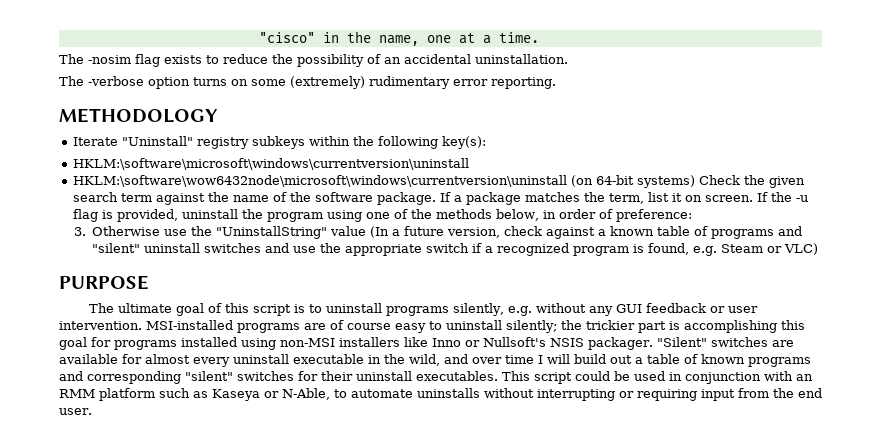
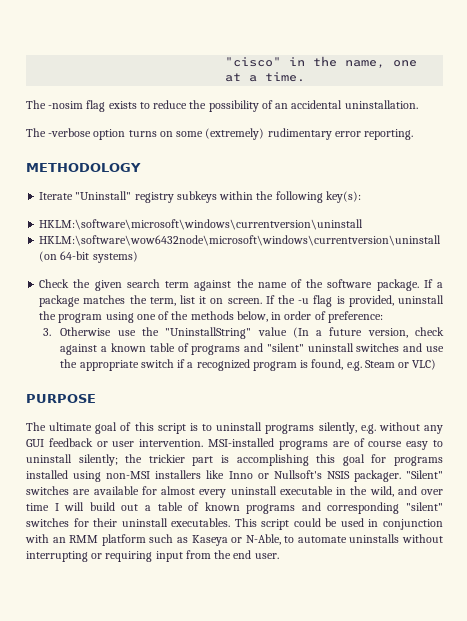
- HKLM:\software\wow6432node\microsoft\windows\currentversion\uninstall (on 64-bit systems) Check the given search term against the name of the software package.
+ HKLM:\software\wow6432node\microsoft\windows\currentversion\uninstall (on 64-bit systems)
+ Check the given search term against the name of the software package.

